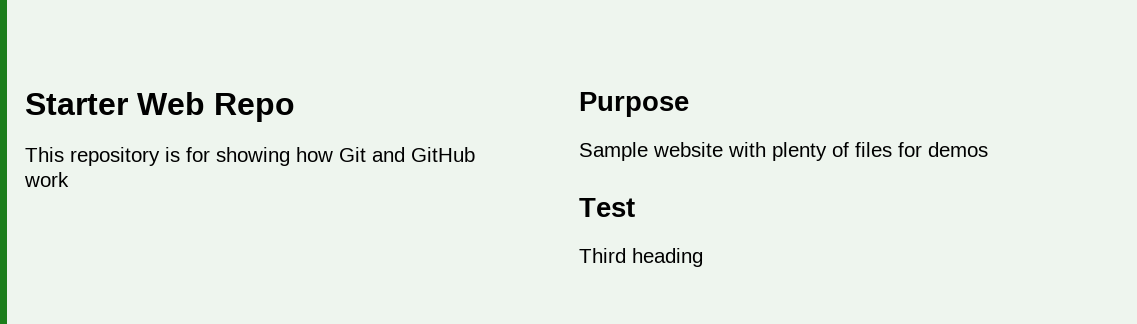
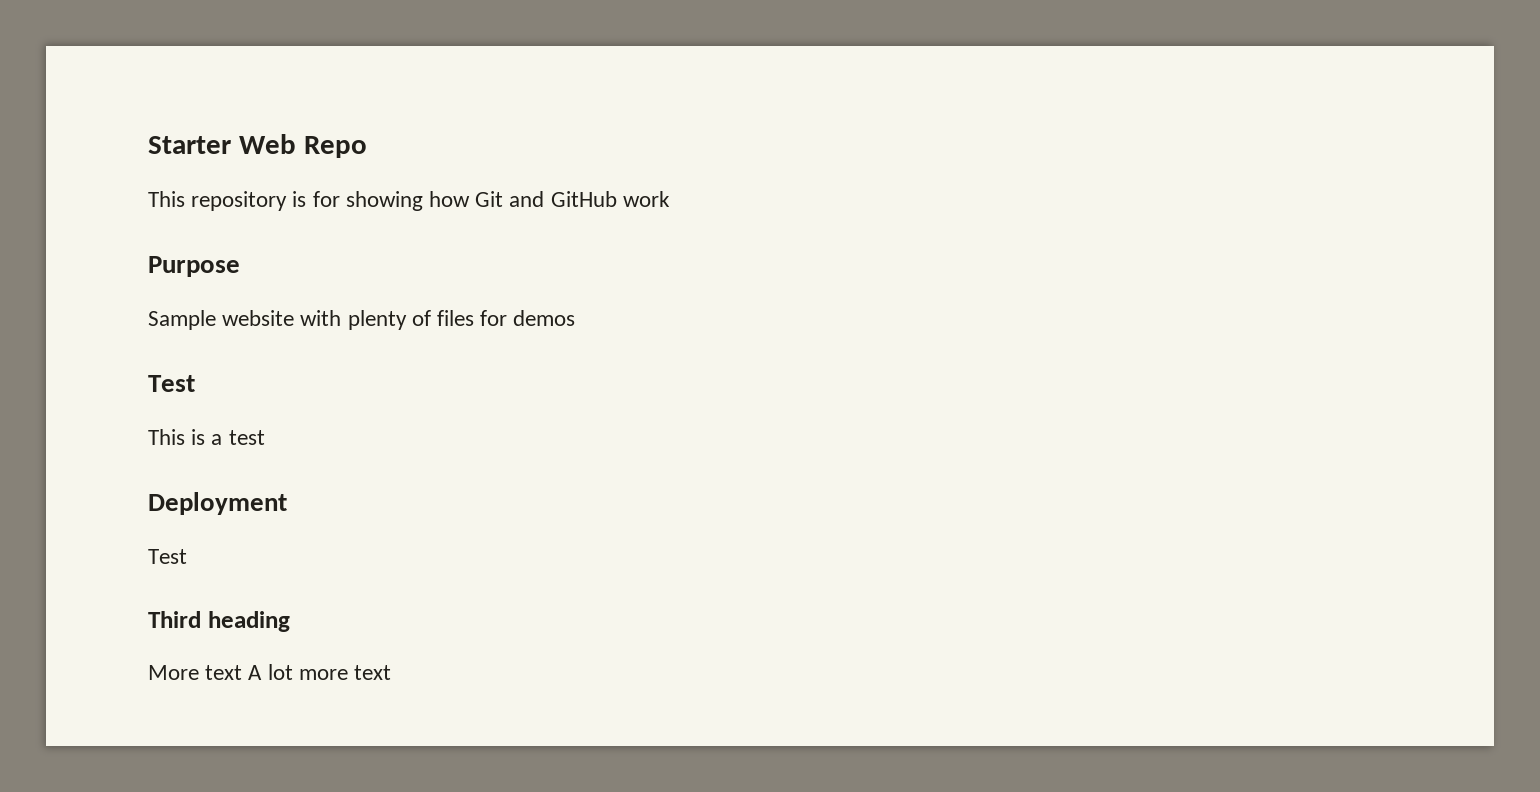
+ This is a test
+ Deployment
+ Test
  Third heading
+ More text A lot more text

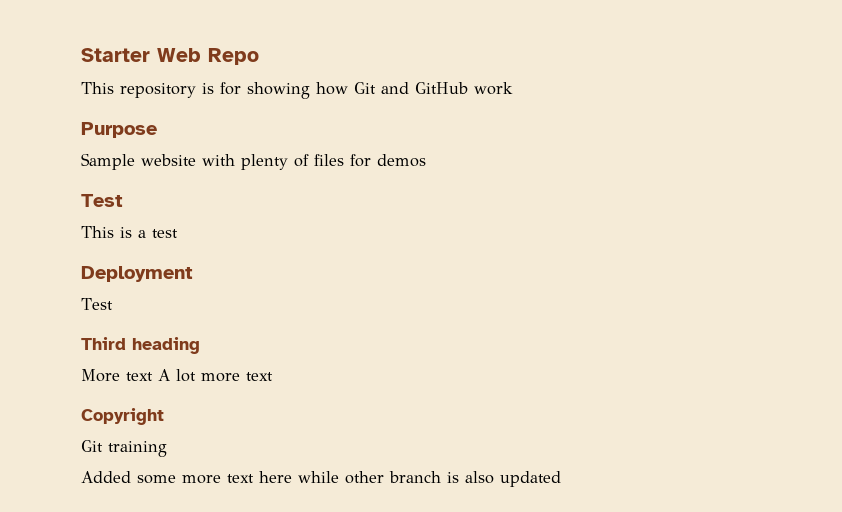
+ Copyright
+ Git training
+ Added some more text here while other branch is also updated

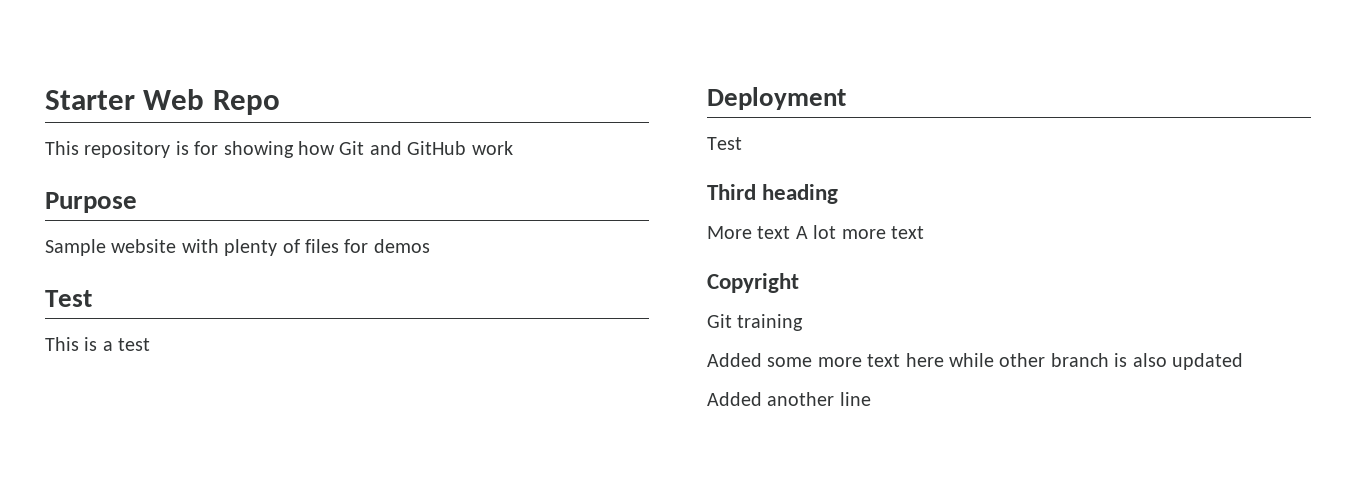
+ Added another line

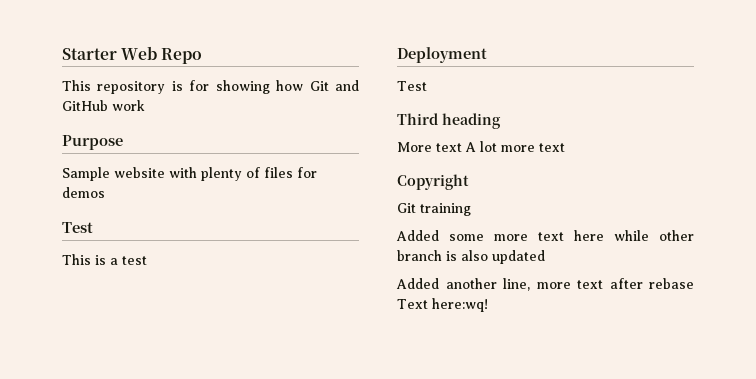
- Added another line
+ Added another line, more text after rebase Text here:wq!

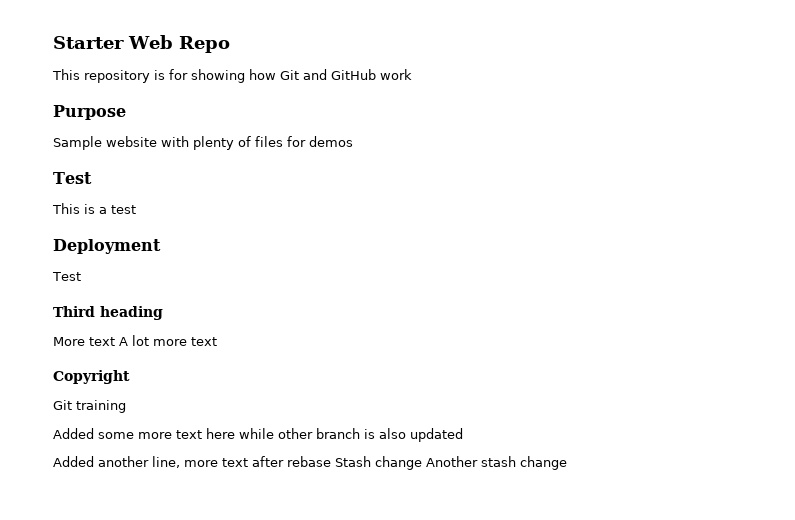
- Added another line, more text after rebase Text here:wq!
+ Added another line, more text after rebase Stash change Another stash change

